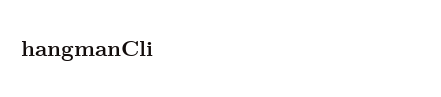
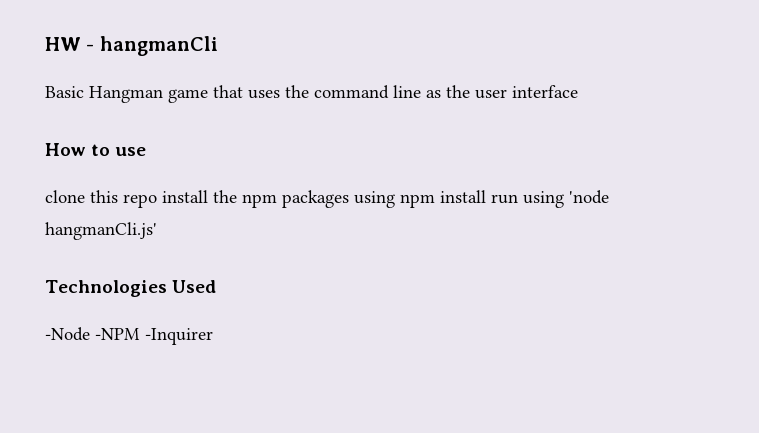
- hangmanCli
+ HW - hangmanCli
+ Basic Hangman game that uses the command line as the user interface
+ How to use
+ clone this repo install the npm packages using npm install run using 'node hangmanCli.js'
+ Technologies Used
+ -Node -NPM -Inquirer

